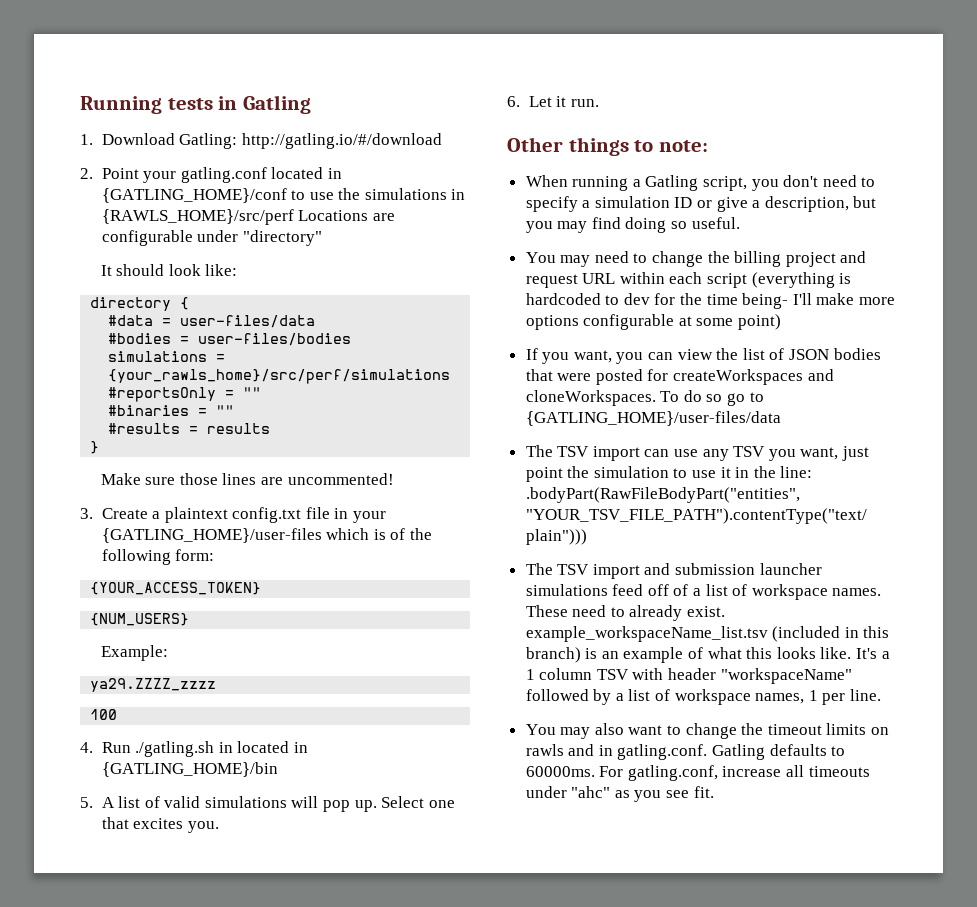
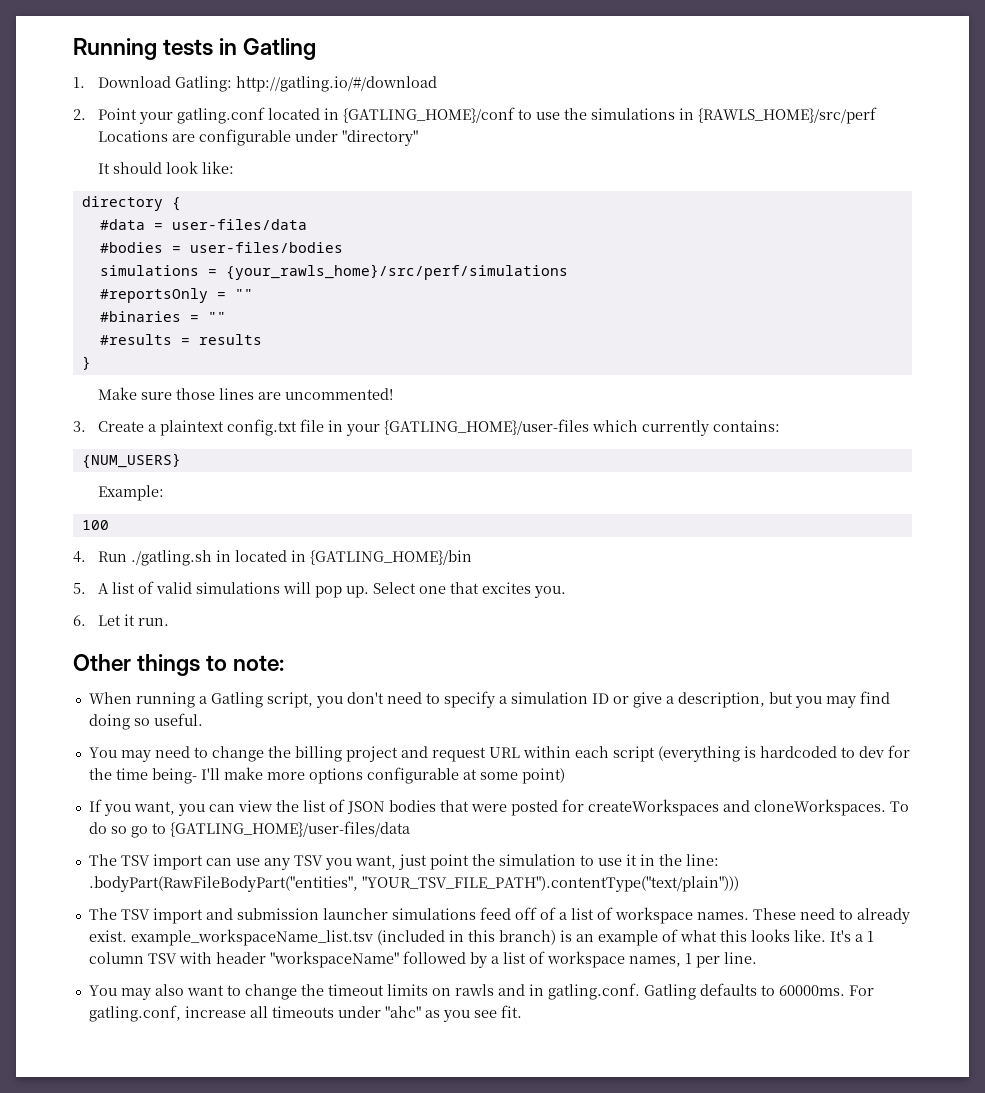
- 3. Create a plaintext config.txt file in your {GATLING_HOME}/user-files which is of the following form:
- {YOUR_ACCESS_TOKEN}
+ 3. Create a plaintext config.txt file in your {GATLING_HOME}/user-files which currently contains:
- ya29.ZZZZ_zzzz

